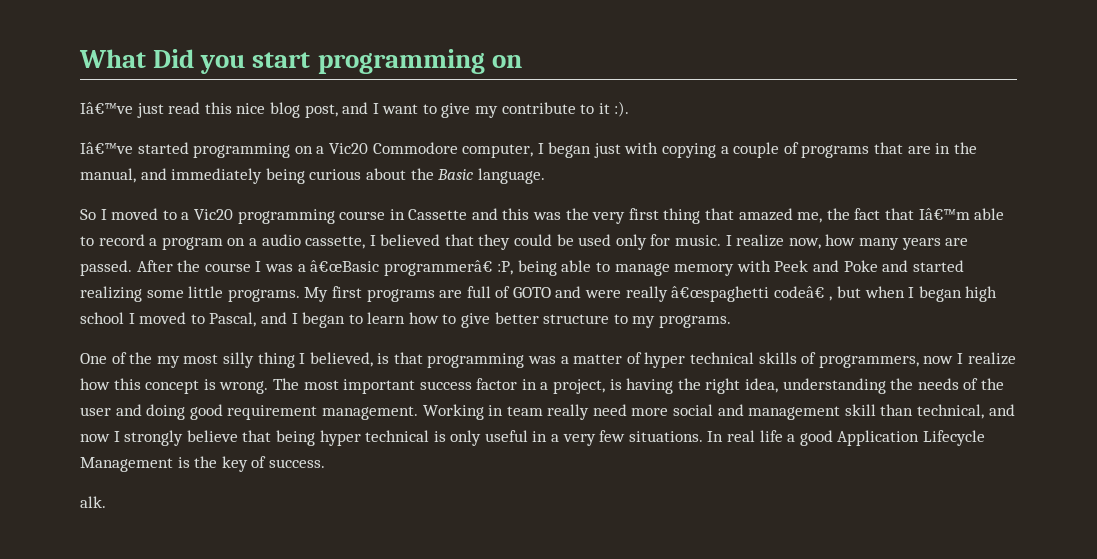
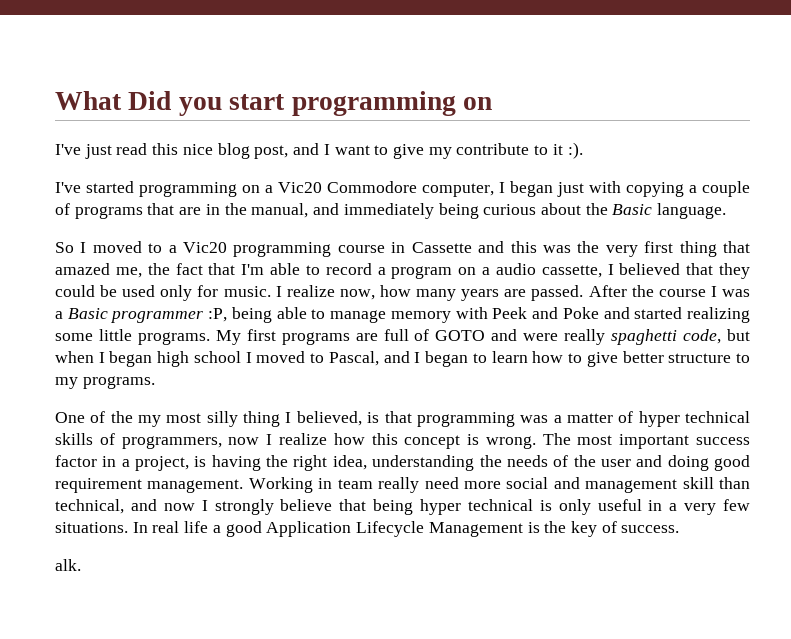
- Iâ€™ve just read this nice blog post, and I want to give my contribute to it :).
+ I've just read this nice blog post, and I want to give my contribute to it :).
- Iâ€™ve started programming on a Vic20 Commodore computer, I began just with copying a couple of programs that are in the manual, and immediately being curious about the Basic language.
+ I've started programming on a Vic20 Commodore computer, I began just with copying a couple of programs that are in the manual, and immediately being curious about the Basic language.
- So I moved to a Vic20 programming course in Cassette and this was the very first thing that amazed me, the fact that Iâ€™m able to record a program on a audio cassette, I believed that they could be used only for music.
+ So I moved to a Vic20 programming course in Cassette and this was the very first thing that amazed me, the fact that I'm able to record a program on a audio cassette, I believed that they could be used only for music.
- After the course I was a â€œBasic programmerâ€ :P, being able to manage memory with Peek and Poke and started realizing some little programs.
+ After the course I was a Basic programmer :P, being able to manage memory with Peek and Poke and started realizing some little programs.
- My first programs are full of GOTO and were really â€œspaghetti codeâ€ , but when I began high school I moved to Pascal, and I began to learn how to give better structure to my programs.
+ My first programs are full of GOTO and were really spaghetti code, but when I began high school I moved to Pascal, and I began to learn how to give better structure to my programs.

